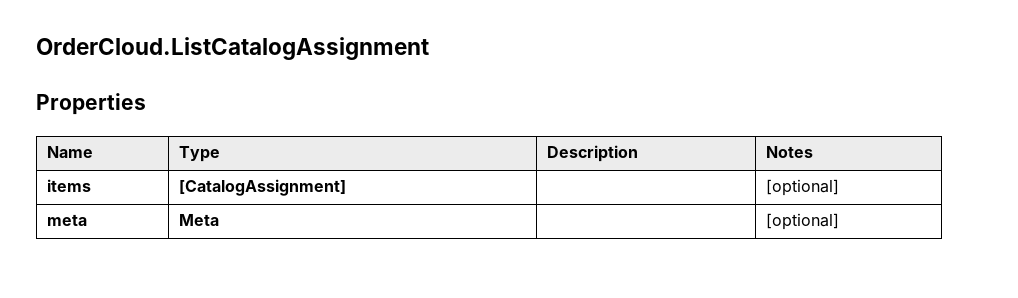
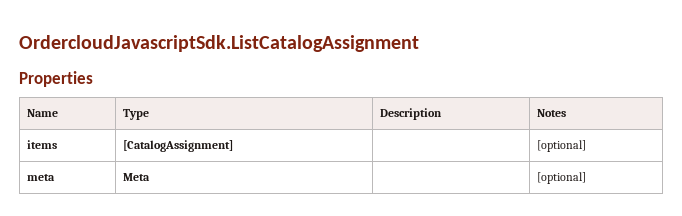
- OrderCloud.ListCatalogAssignment
+ OrdercloudJavascriptSdk.ListCatalogAssignment

